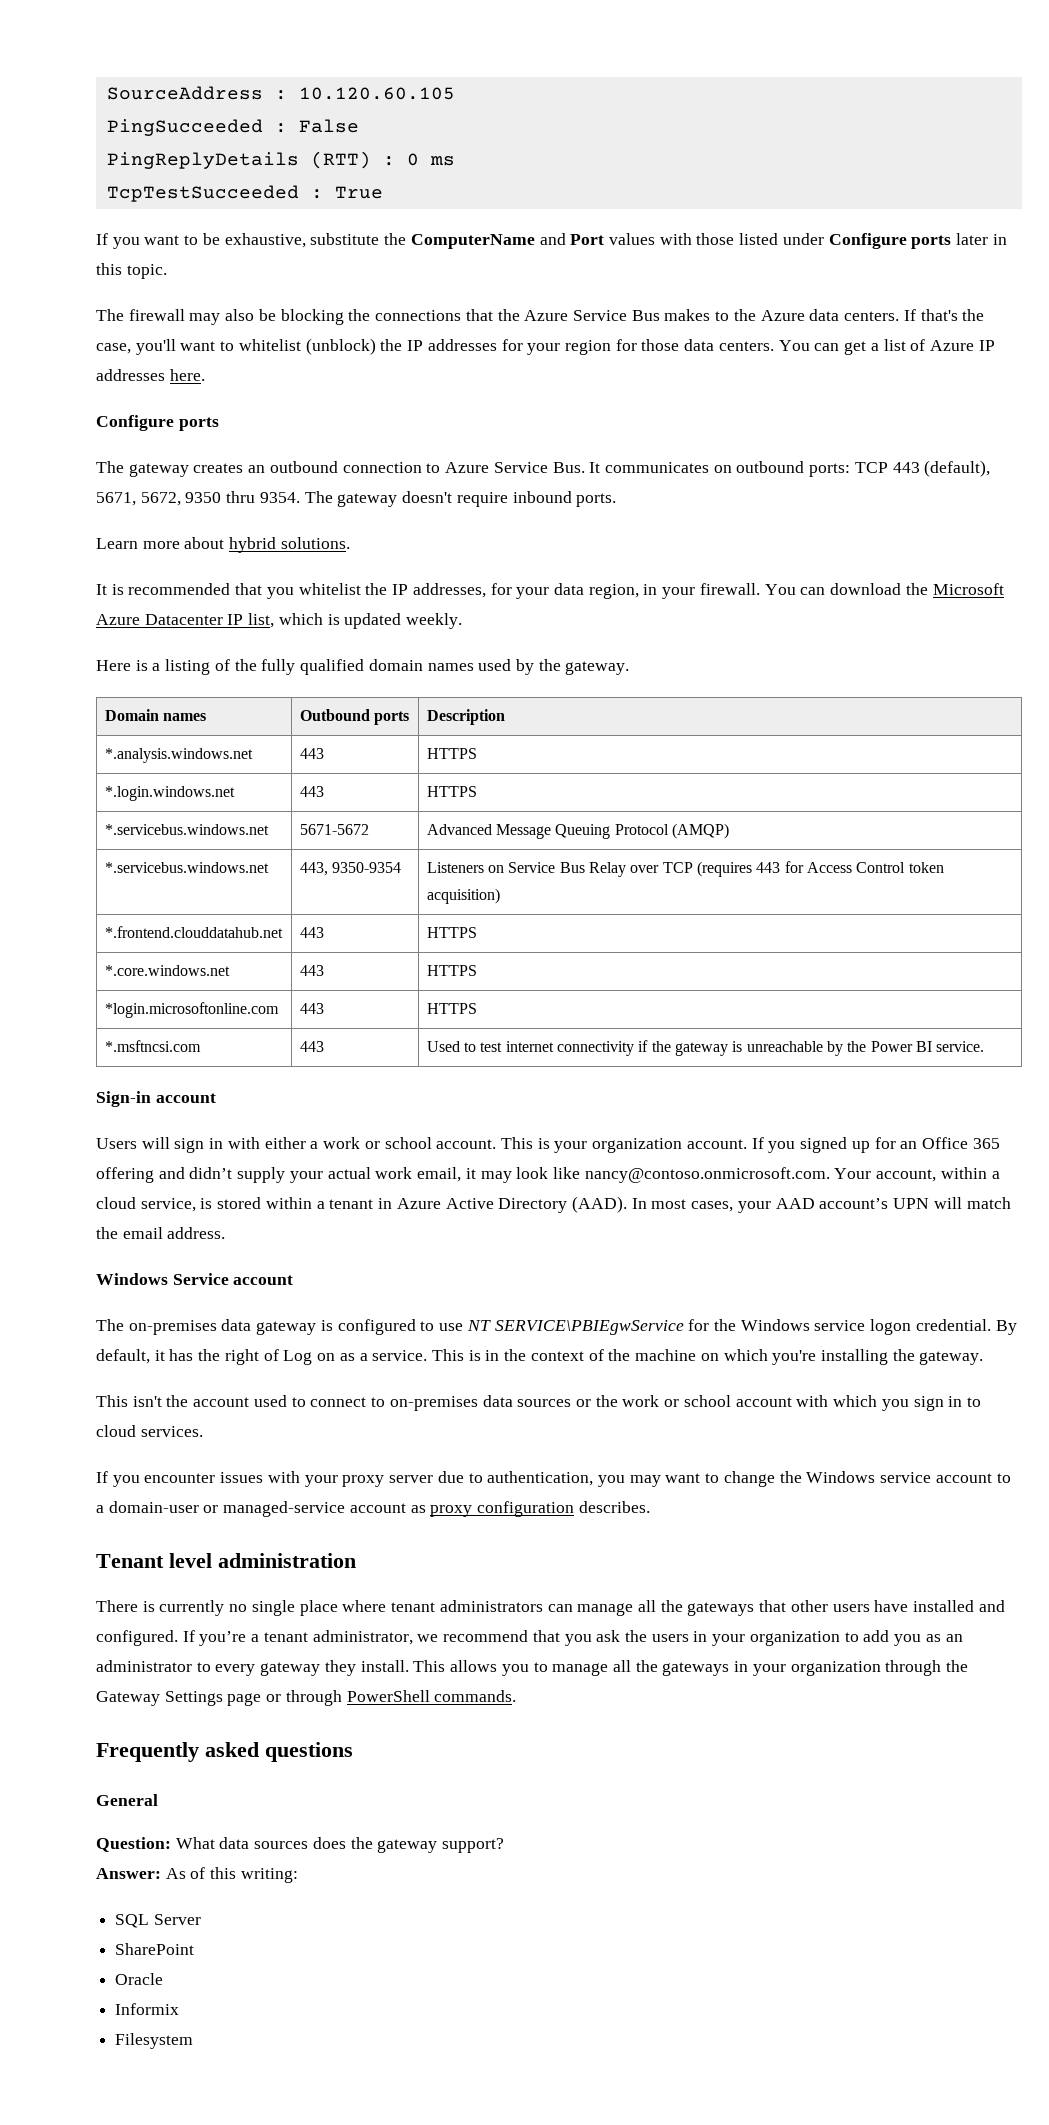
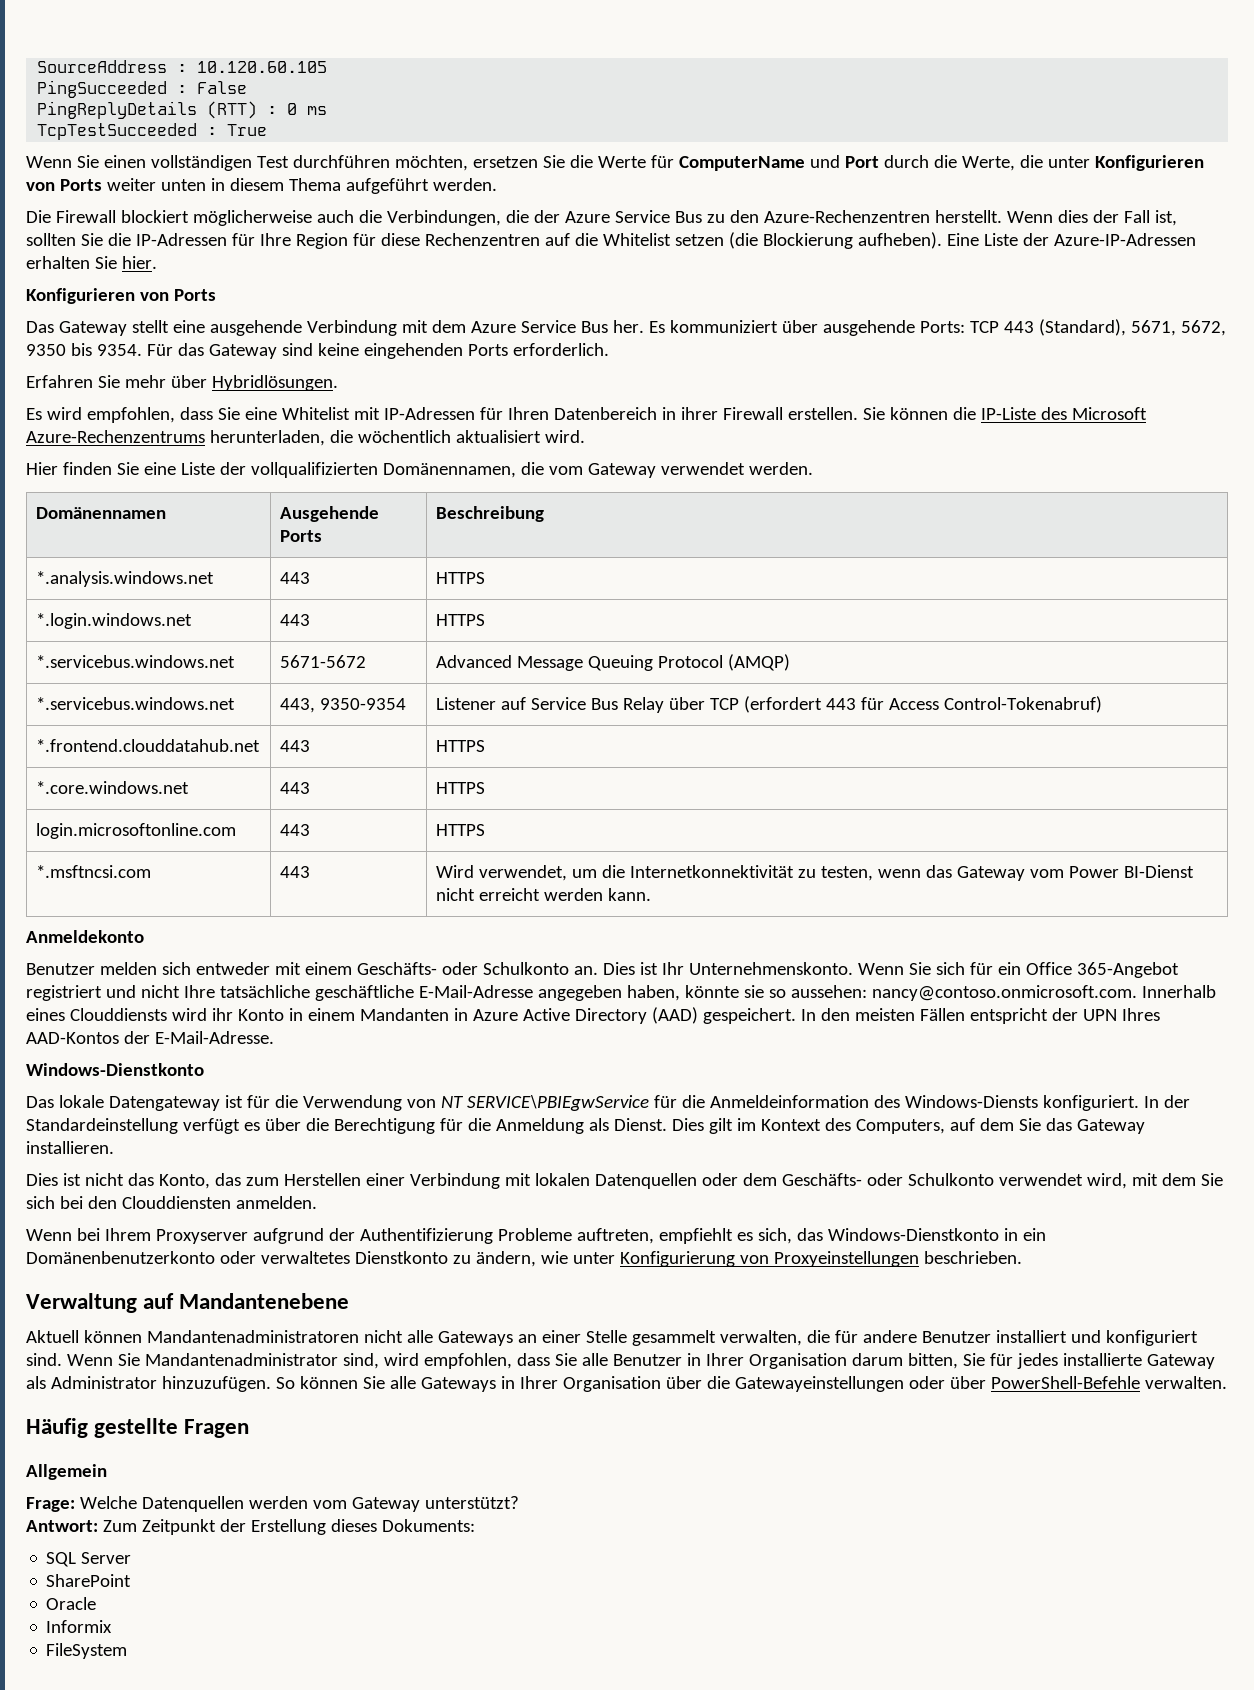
- If you want to be exhaustive, substitute the ComputerName and Port values with those listed under Configure ports later in this topic.
- The firewall may also be blocking the connections that the Azure Service Bus makes to the Azure data centers. If that's the case, you'll want to whitelist (unblock) the IP addresses for your region for those data centers. You can get a list of Azure IP addresses here.
- Configure ports
- The gateway creates an outbound connection to Azure Service Bus. It communicates on outbound ports: TCP 443 (default), 5671, 5672, 9350 thru 9354. The gateway doesn't require inbound ports.
- Learn more about hybrid solutions.
- It is recommended that you whitelist the IP addresses, for your data region, in your firewall. You can download the Microsoft Azure Datacenter IP list, which is updated weekly.
- Here is a listing of the fully qualified domain names used by the gateway.
- Domain names | Outbound ports | Description
+ Wenn Sie einen vollständigen Test durchführen möchten, ersetzen Sie die Werte für ComputerName und Port durch die Werte, die unter Konfigurieren von Ports weiter unten in diesem Thema aufgeführt werden.
+ Die Firewall blockiert möglicherweise auch die Verbindungen, die der Azure Service Bus zu den Azure-Rechenzentren herstellt. Wenn dies der Fall ist, sollten Sie die IP-Adressen für Ihre Region für diese Rechenzentren auf die Whitelist setzen (die Blockierung aufheben). Eine Liste der Azure-IP-Adressen erhalten Sie hier.
+ Konfigurieren von Ports
+ Das Gateway stellt eine ausgehende Verbindung mit dem Azure Service Bus her. Es kommuniziert über ausgehende Ports: TCP 443 (Standard), 5671, 5672, 9350 bis 9354. Für das Gateway sind keine eingehenden Ports erforderlich.
+ Erfahren Sie mehr über Hybridlösungen.
+ Es wird empfohlen, dass Sie eine Whitelist mit IP-Adressen für Ihren Datenbereich in ihrer Firewall erstellen. Sie können die IP-Liste des Microsoft Azure-Rechenzentrums herunterladen, die wöchentlich aktualisiert wird.
+ Hier finden Sie eine Liste der vollqualifizierten Domänennamen, die vom Gateway verwendet werden.
+ Domänennamen | Ausgehende Ports | Beschreibung
- *.servicebus.windows.net | 443, 9350-9354 | Listeners on Service Bus Relay over TCP (requires 443 for Access Control token acquisition)
+ *.servicebus.windows.net | 443, 9350-9354 | Listener auf Service Bus Relay über TCP (erfordert 443 für Access Control-Tokenabruf)
- *login.microsoftonline.com | 443 | HTTPS
+ login.microsoftonline.com | 443 | HTTPS
- *.msftncsi.com | 443 | Used to test internet connectivity if the gateway is unreachable by the Power BI service.
- Sign-in account
- Users will sign in with either a work or school account. This is your organization account. If you signed up for an Office 365 offering and didn’t supply your actual work email, it may look like nancy@contoso.onmicrosoft.com. Your account, within a cloud service, is stored within a tenant in Azure Active Directory (AAD). In most cases, your AAD account’s UPN will match the email address.
- Windows Service account
- The on-premises data gateway is configured to use NT SERVICE\PBIEgwService for the Windows service logon credential. By default, it has the right of Log on as a service. This is in the context of the machine on which you're installing the gateway.
- This isn't the account used to connect to on-premises data sources or the work or school account with which you sign in to cloud services.
- If you encounter issues with your proxy server due to authentication, you may want to change the Windows service account to a domain-user or managed-service account as proxy configuration describes.
- Tenant level administration
- There is currently no single place where tenant administrators can manage all the gateways that other users have installed and configured. If you’re a tenant administrator, we recommend that you ask the users in your organization to add you as an administrator to every gateway they install. This allows you to manage all the gateways in your organization through the Gateway Settings page or through PowerShell commands.
- Frequently asked questions
- General
- Question: What data sources does the gateway support?
- Answer: As of this writing:
+ *.msftncsi.com | 443 | Wird verwendet, um die Internetkonnektivität zu testen, wenn das Gateway vom Power BI-Dienst nicht erreicht werden kann.
+ Anmeldekonto
+ Benutzer melden sich entweder mit einem Geschäfts- oder Schulkonto an. Dies ist Ihr Unternehmenskonto. Wenn Sie sich für ein Office 365-Angebot registriert und nicht Ihre tatsächliche geschäftliche E-Mail-Adresse angegeben haben, könnte sie so aussehen: nancy@contoso.onmicrosoft.com. Innerhalb eines Clouddiensts wird ihr Konto in einem Mandanten in Azure Active Directory (AAD) gespeichert. In den meisten Fällen entspricht der UPN Ihres AAD-Kontos der E-Mail-Adresse.
+ Windows-Dienstkonto
+ Das lokale Datengateway ist für die Verwendung von NT SERVICE\PBIEgwService für die Anmeldeinformation des Windows-Diensts konfiguriert. In der Standardeinstellung verfügt es über die Berechtigung für die Anmeldung als Dienst. Dies gilt im Kontext des Computers, auf dem Sie das Gateway installieren.
+ Dies ist nicht das Konto, das zum Herstellen einer Verbindung mit lokalen Datenquellen oder dem Geschäfts- oder Schulkonto verwendet wird, mit dem Sie sich bei den Clouddiensten anmelden.
+ Wenn bei Ihrem Proxyserver aufgrund der Authentifizierung Probleme auftreten, empfiehlt es sich, das Windows-Dienstkonto in ein Domänenbenutzerkonto oder verwaltetes Dienstkonto zu ändern, wie unter Konfigurierung von Proxyeinstellungen beschrieben.
+ Verwaltung auf Mandantenebene
+ Aktuell können Mandantenadministratoren nicht alle Gateways an einer Stelle gesammelt verwalten, die für andere Benutzer installiert und konfiguriert sind. Wenn Sie Mandantenadministrator sind, wird empfohlen, dass Sie alle Benutzer in Ihrer Organisation darum bitten, Sie für jedes installierte Gateway als Administrator hinzuzufügen. So können Sie alle Gateways in Ihrer Organisation über die Gatewayeinstellungen oder über PowerShell-Befehle verwalten.
+ Häufig gestellte Fragen
+ Allgemein
+ Frage: Welche Datenquellen werden vom Gateway unterstützt?
+ Antwort: Zum Zeitpunkt der Erstellung dieses Dokuments:
- Filesystem
+ FileSystem

